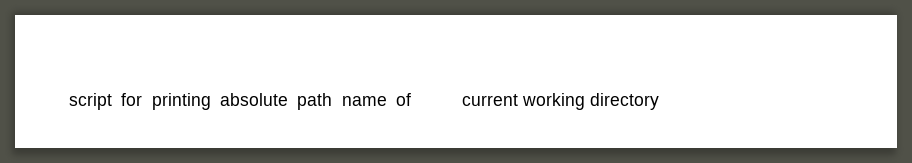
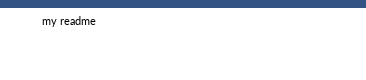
- script for printing absolute path name of current working directory
+ my readme

